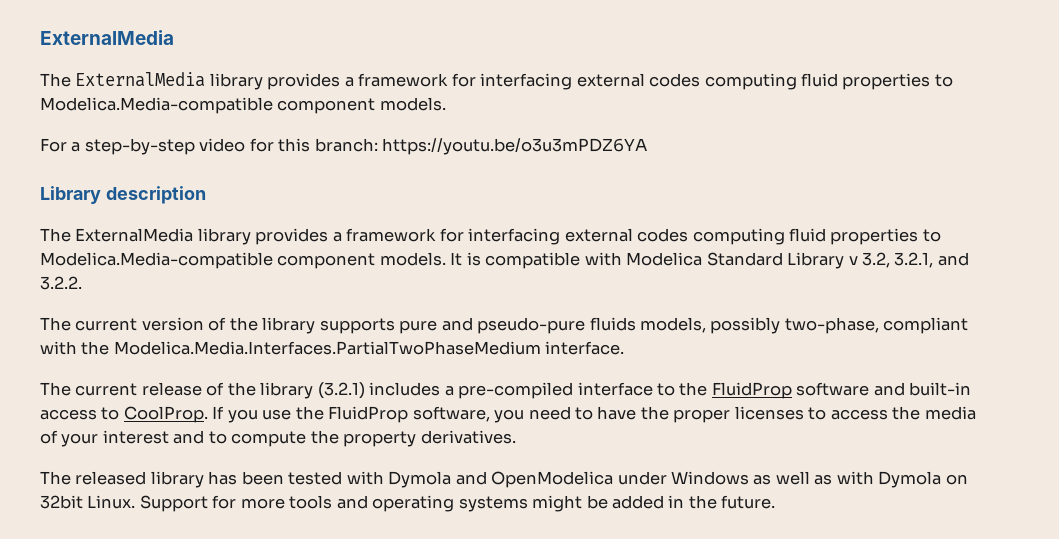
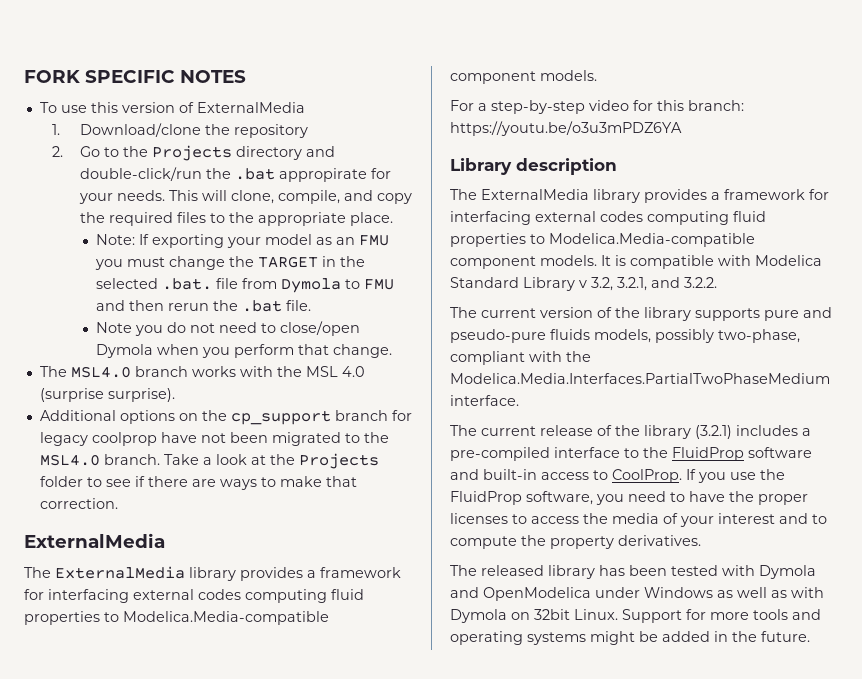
+ FORK SPECIFIC NOTES
+ To use this version of ExternalMedia
+ 1. Download/clone the repository
+ 2. Go to the Projects directory and double-click/run the .bat appropirate for your needs. This will clone, compile, and copy the required files to the appropriate place.
+ Note: If exporting your model as an FMU you must change the TARGET in the selected .bat. file from Dymola to FMU and then rerun the .bat file.
+ Note you do not need to close/open Dymola when you perform that change.
+ The MSL4.0 branch works with the MSL 4.0 (surprise surprise).
+ Additional options on the cp_support branch for legacy coolprop have not been migrated to the MSL4.0 branch. Take a look at the Projects folder to see if there are ways to make that correction.

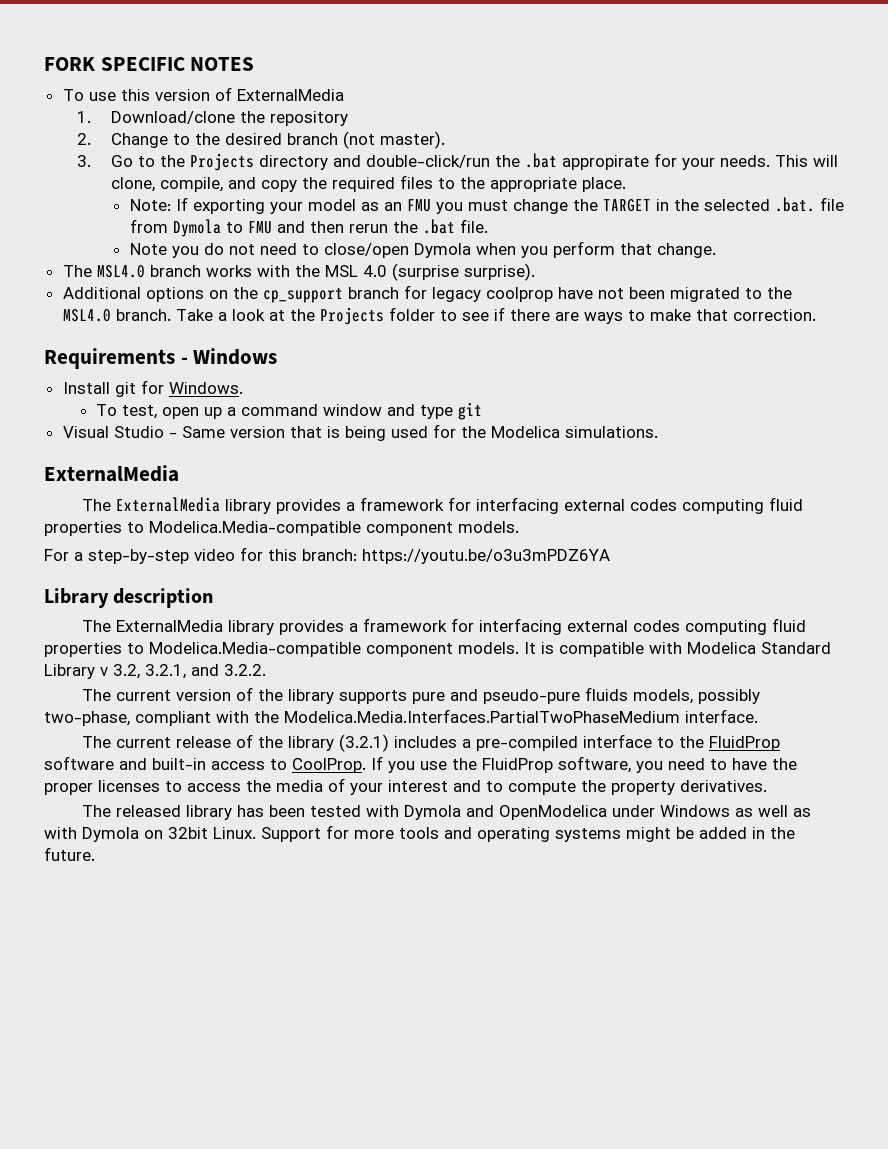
- 2. Go to the Projects directory and double-click/run the .bat appropirate for your needs.
+ 2. Change to the desired branch (not master).
+ 3. Go to the Projects directory and double-click/run the .bat appropirate for your needs.
+ Requirements - Windows
+ Install git for Windows.
+ To test, open up a command window and type git
+ Visual Studio - Same version that is being used for the Modelica simulations.

